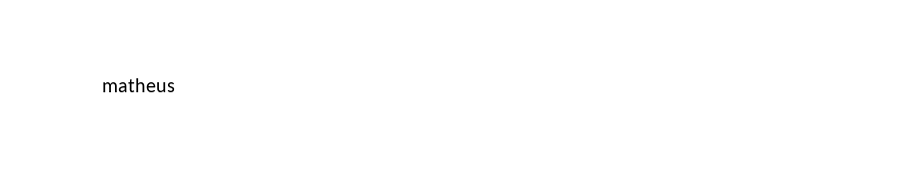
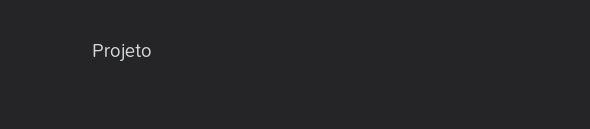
- matheus
+ Projeto

